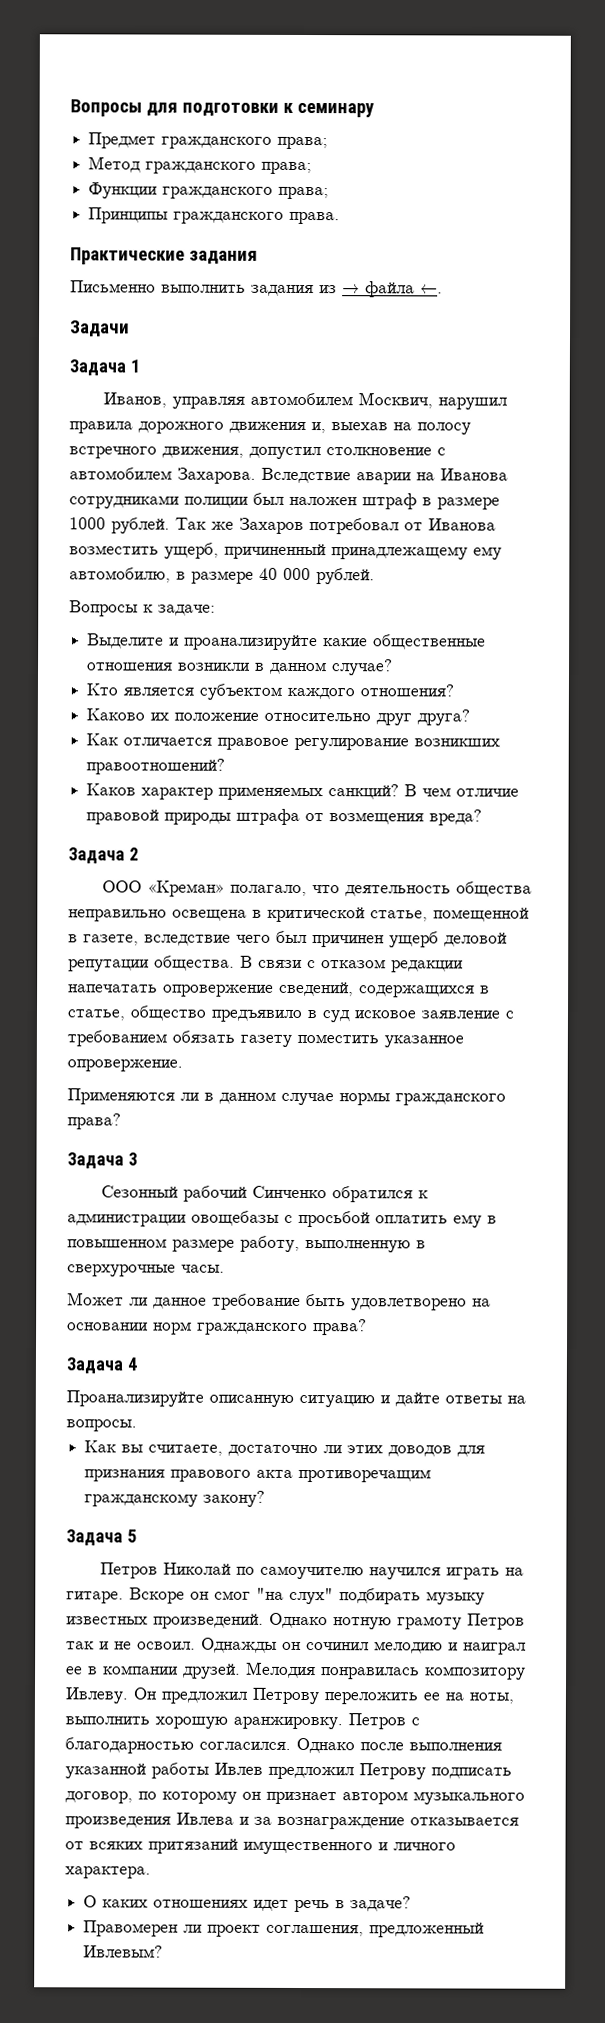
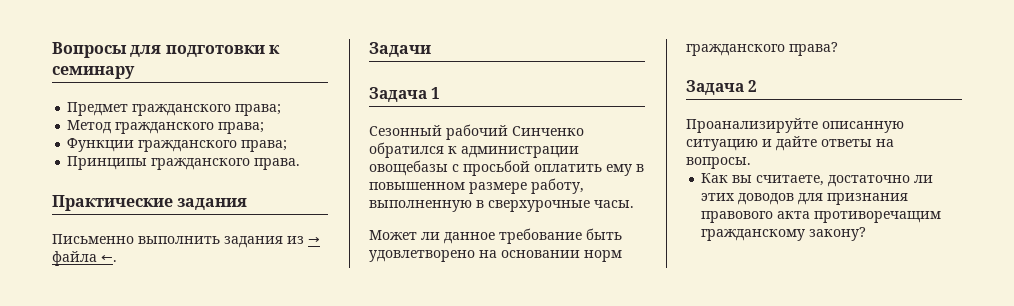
- Иванов, управляя автомобилем Москвич, нарушил правила дорожного движения и, выехав на полосу встречного движения, допустил столкновение с автомобилем Захарова. Вследствие аварии на Иванова сотрудниками полиции был наложен штраф в размере 1000 рублей. Так же Захаров потребовал от Иванова возместить ущерб, причиненный принадлежащему ему автомобилю, в размере 40 000 рублей.
- Вопросы к задаче:
- Выделите и проанализируйте какие общественные отношения возникли в данном случае?
- Кто является субъектом каждого отношения?
- Каково их положение относительно друг друга?
- Как отличается правовое регулирование возникших правоотношений?
- Каков характер применяемых санкций? В чем отличие правовой природы штрафа от возмещения вреда?
- Задача 2
- ООО «Креман» полагало, что деятельность общества неправильно освещена в критической статье, помещенной в газете, вследствие чего был причинен ущерб деловой репутации общества. В связи с отказом редакции напечатать опровержение сведений, содержащихся в статье, общество предъявило в суд исковое заявление с требованием обязать газету поместить указанное опровержение.
- Применяются ли в данном случае нормы гражданского права?
- Задача 3
- Задача 4
+ Задача 2
- Задача 5
- Петров Николай по самоучителю научился играть на гитаре. Вскоре он смог "на слух" подбирать музыку известных произведений. Однако нотную грамоту Петров так и не освоил. Однажды он сочинил мелодию и наиграл ее в компании друзей. Мелодия понравилась композитору Ивлеву. Он предложил Петрову переложить ее на ноты, выполнить хорошую аранжировку. Петров с благодарностью согласился. Однако после выполнения указанной работы Ивлев предложил Петрову подписать договор, по которому он признает автором музыкального произведения Ивлева и за вознаграждение отказывается от всяких притязаний имущественного и личного характера.
- О каких отношениях идет речь в задаче?
- Правомерен ли проект соглашения, предложенный Ивлевым?

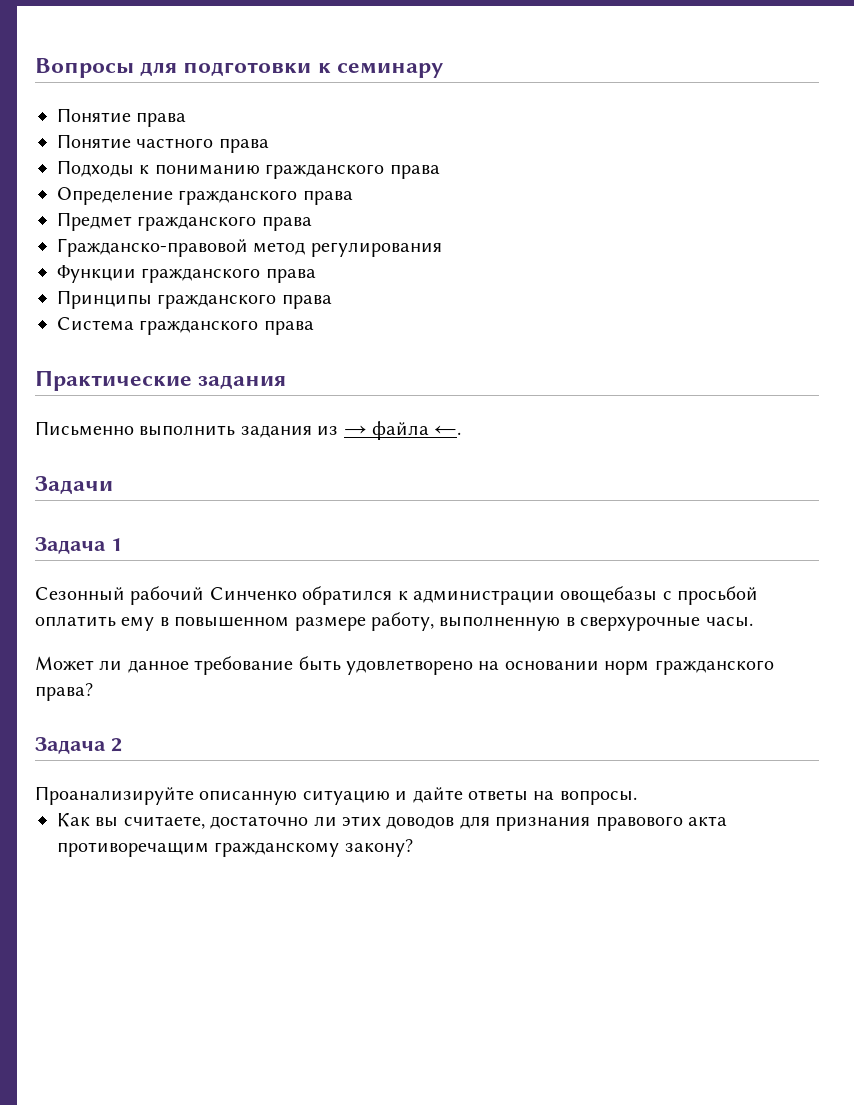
- Предмет гражданского права;
- Метод гражданского права;
+ Понятие права
+ Понятие частного права
+ Подходы к пониманию гражданского права
+ Определение гражданского права
+ Предмет гражданского права
+ Гражданско-правовой метод регулирования
- Функции гражданского права;
+ Функции гражданского права
- Принципы гражданского права.
+ Принципы гражданского права
+ Система гражданского права

